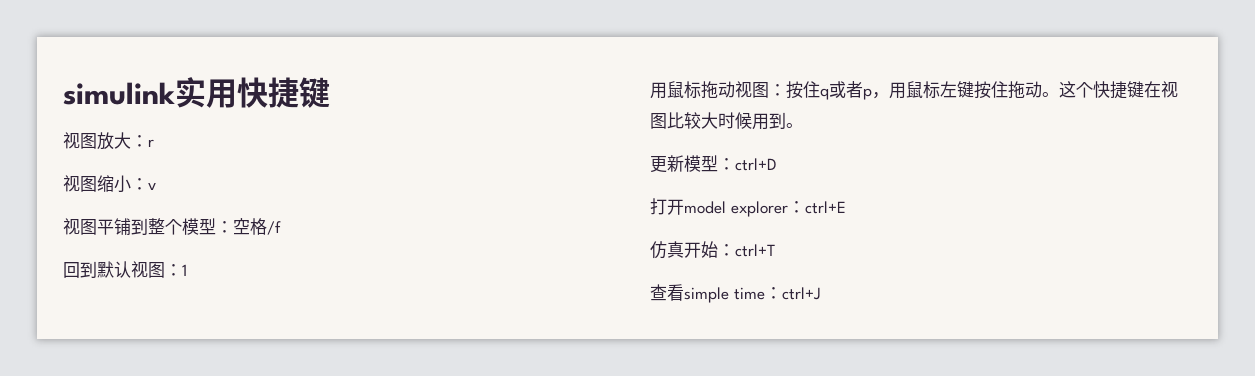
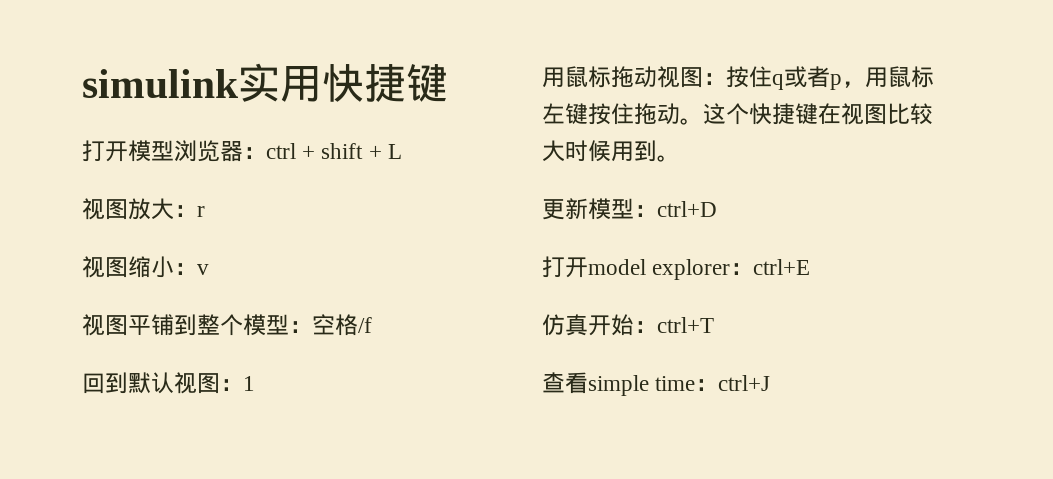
+ 打开模型浏览器：ctrl + shift + L

